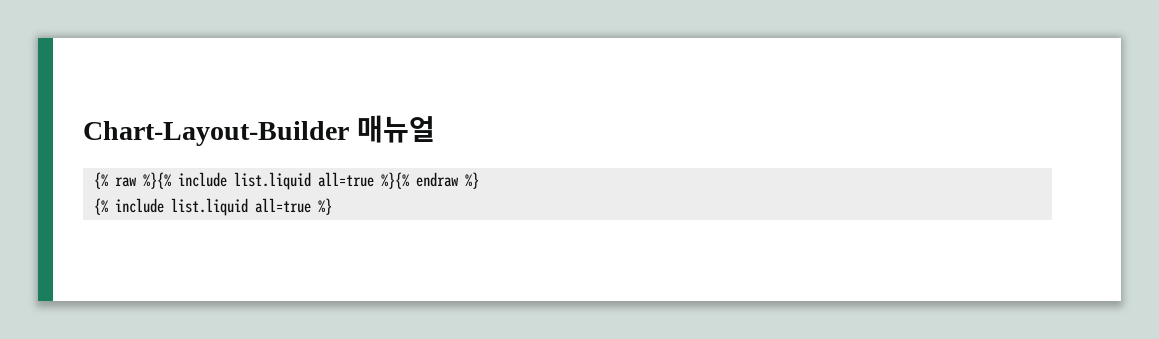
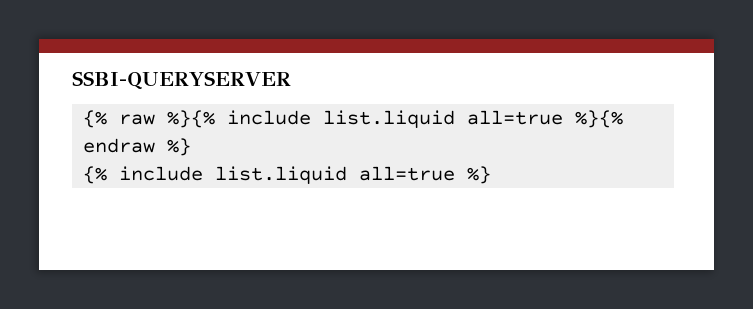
- Chart-Layout-Builder 매뉴얼
+ SSBI-QUERYSERVER

